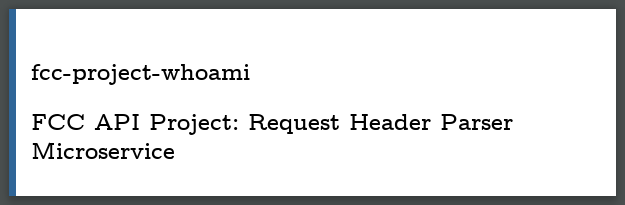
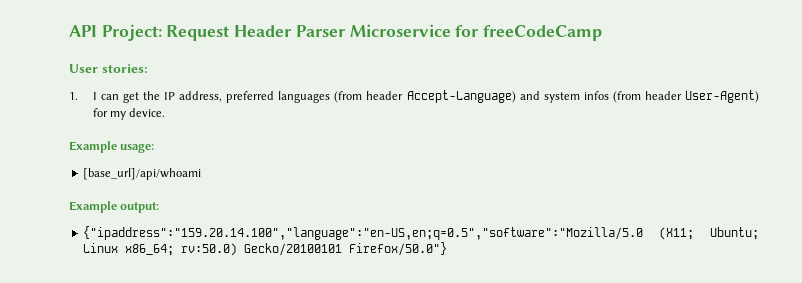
- fcc-project-whoami
- FCC API Project: Request Header Parser Microservice
+ API Project: Request Header Parser Microservice for freeCodeCamp
+ User stories:
+ 1. I can get the IP address, preferred languages (from header Accept-Language) and system infos (from header User-Agent) for my device.
+ Example usage:
+ [base_url]/api/whoami
+ Example output:
+ {"ipaddress":"159.20.14.100","language":"en-US,en;q=0.5","software":"Mozilla/5.0 (X11; Ubuntu; Linux x86_64; rv:50.0) Gecko/20100101 Firefox/50.0"}

